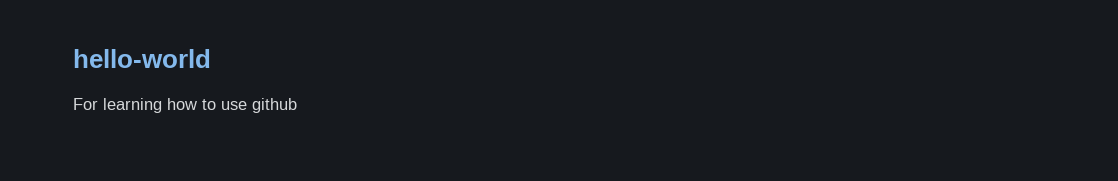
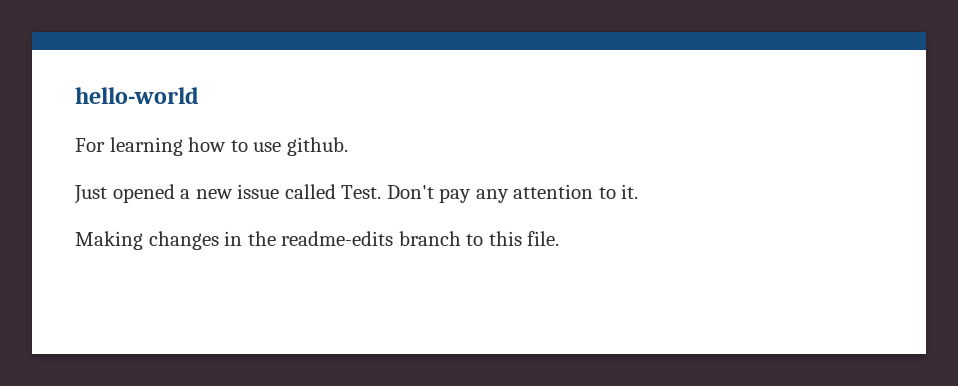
- For learning how to use github
+ For learning how to use github.
+ Just opened a new issue called Test. Don't pay any attention to it.
+ Making changes in the readme-edits branch to this file.

